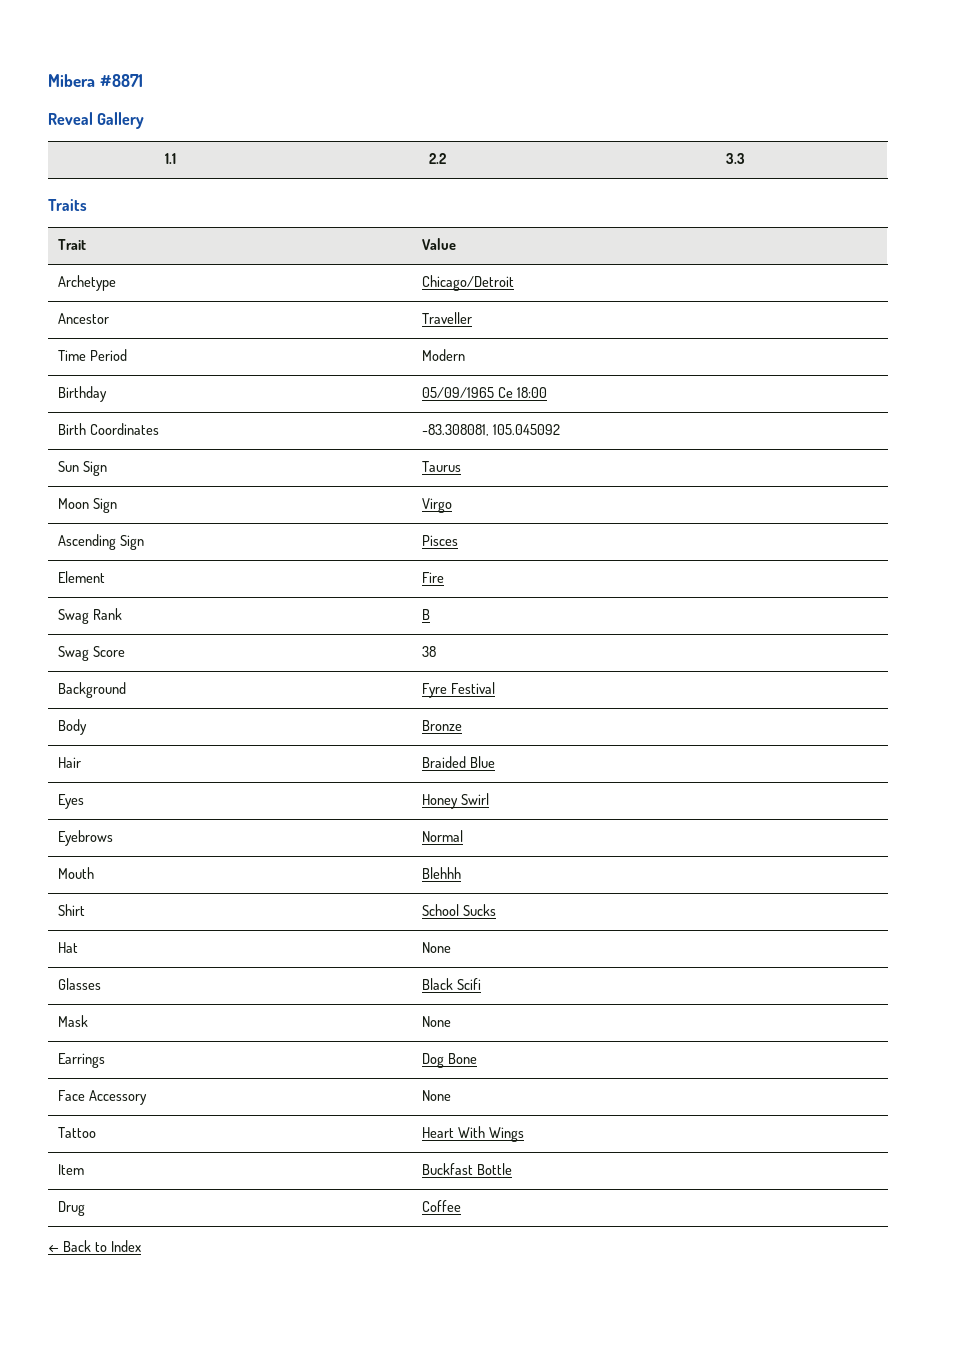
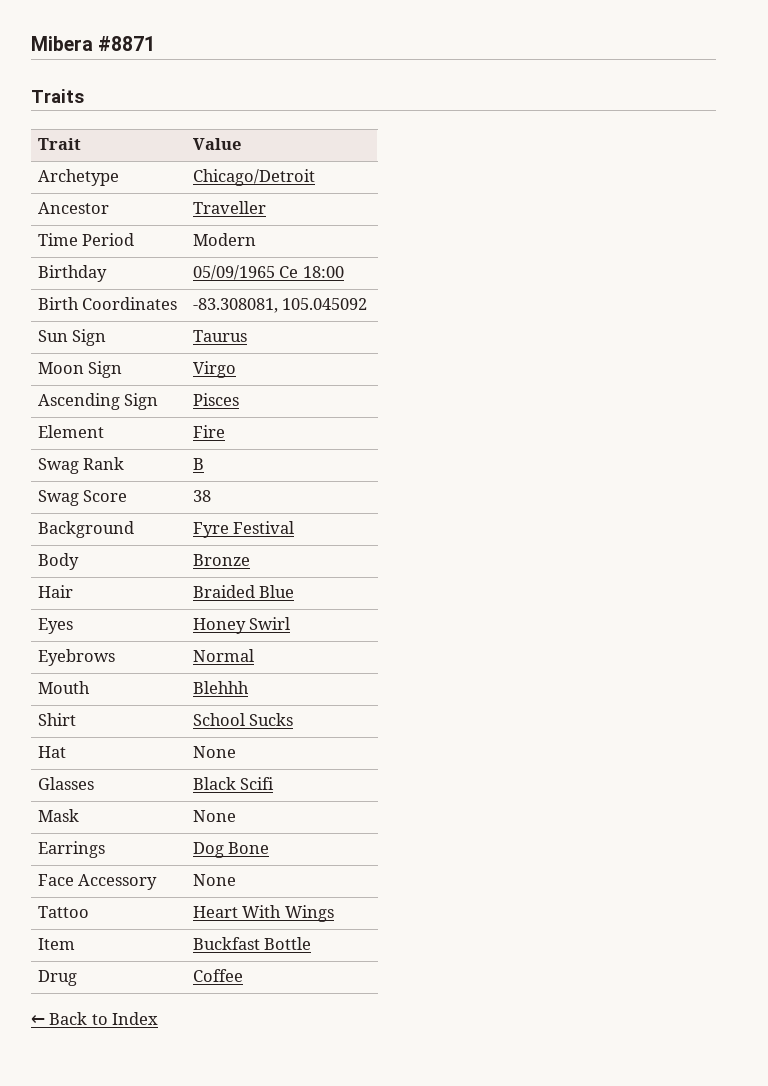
- Reveal Gallery
- 1.1 | 2.2 | 3.3

